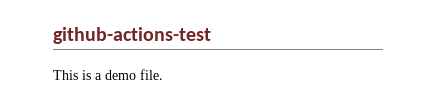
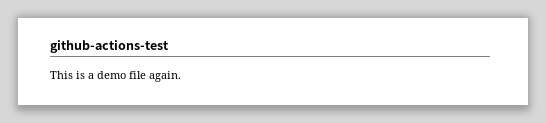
- This is a demo file.
+ This is a demo file again.

